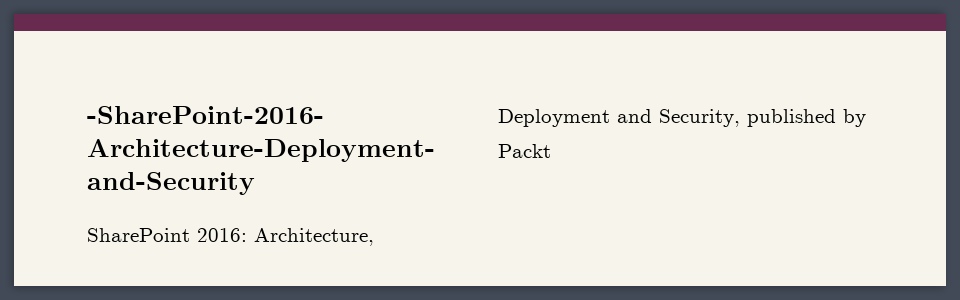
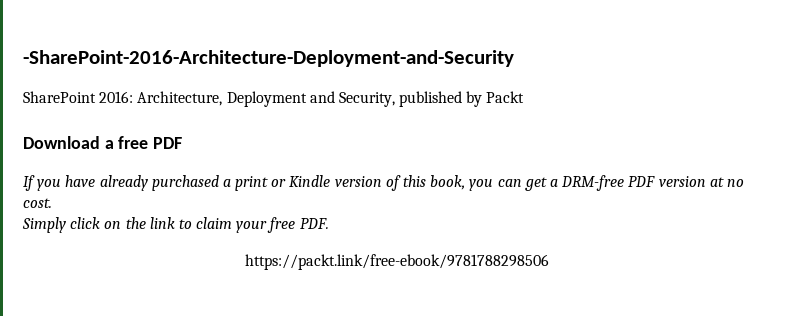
+ Download a free PDF
+ If you have already purchased a print or Kindle version of this book, you can get a DRM-free PDF version at no cost.
+ Simply click on the link to claim your free PDF.
+ https://packt.link/free-ebook/9781788298506

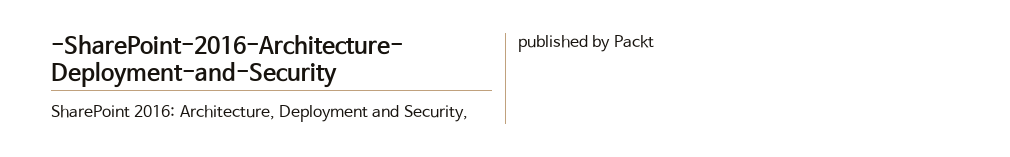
- Download a free PDF
- If you have already purchased a print or Kindle version of this book, you can get a DRM-free PDF version at no cost.
- Simply click on the link to claim your free PDF.
- https://packt.link/free-ebook/9781788298506

